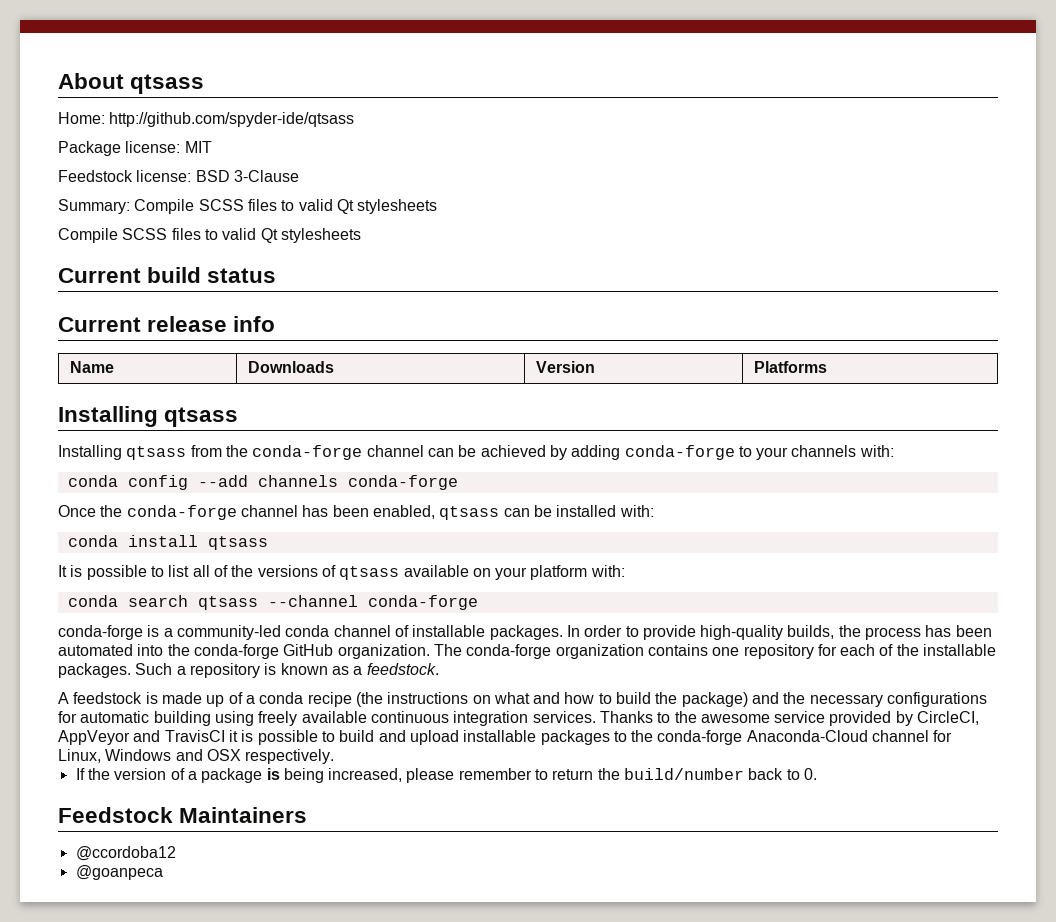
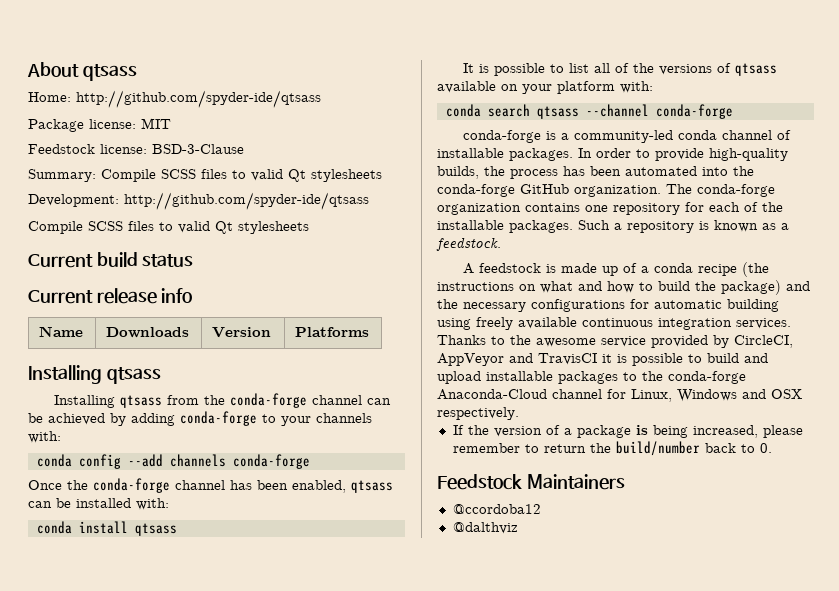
- Feedstock license: BSD 3-Clause
+ Feedstock license: BSD-3-Clause
+ Development: http://github.com/spyder-ide/qtsass
- @goanpeca
+ @dalthviz

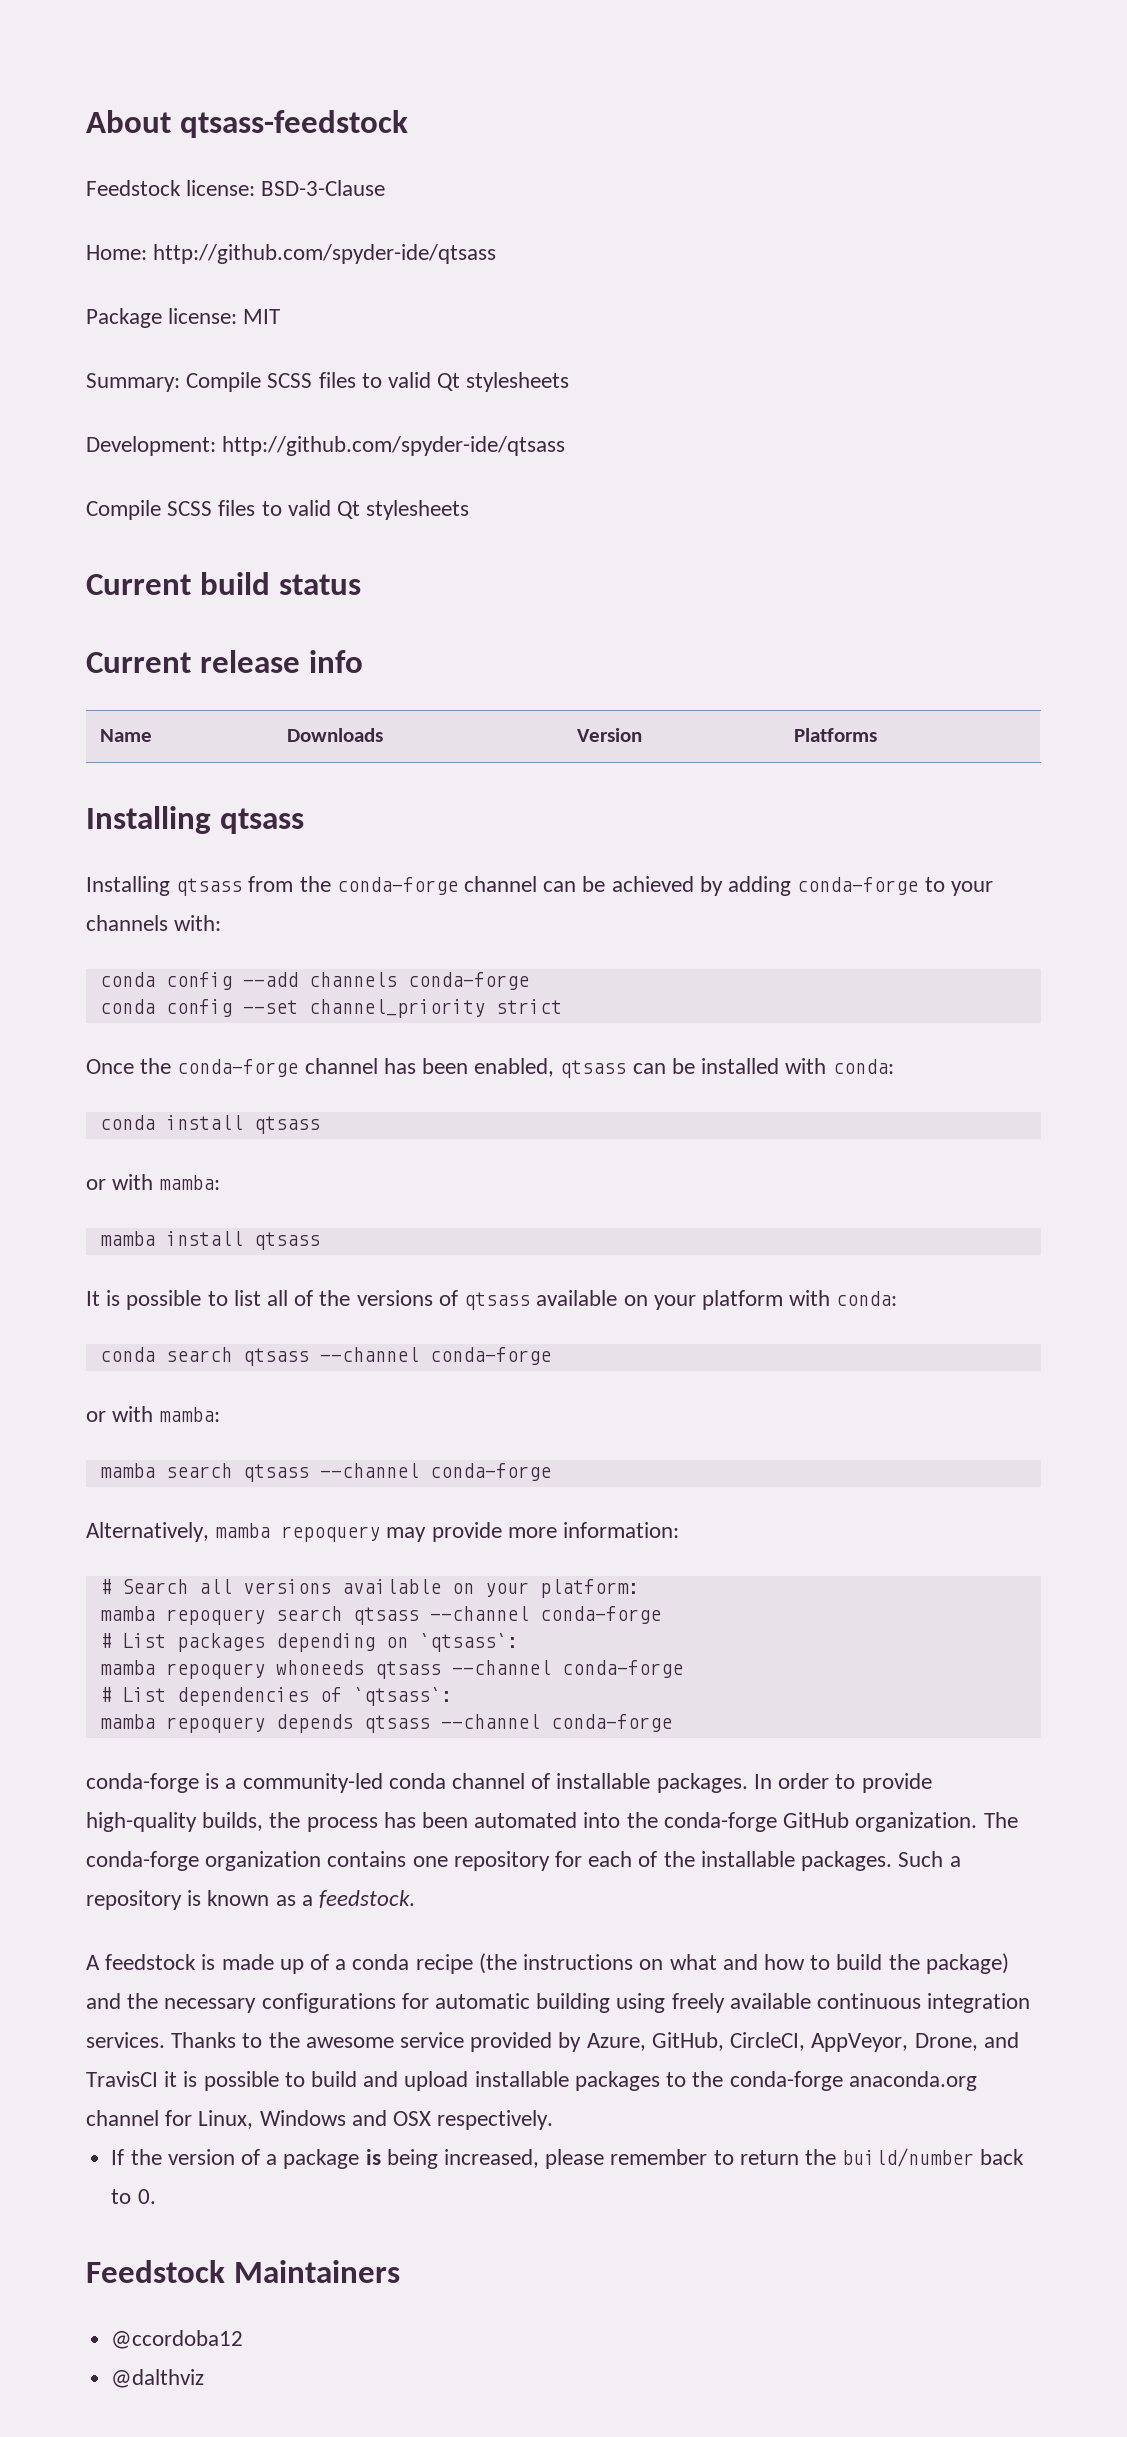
- About qtsass
+ About qtsass-feedstock
+ Feedstock license: BSD-3-Clause
- Feedstock license: BSD-3-Clause
+ conda config --set channel_priority strict
- Once the conda-forge channel has been enabled, qtsass can be installed with:
+ Once the conda-forge channel has been enabled, qtsass can be installed with conda:
  conda install qtsass
+ or with mamba:
+ mamba install qtsass
- It is possible to list all of the versions of qtsass available on your platform with:
+ It is possible to list all of the versions of qtsass available on your platform with conda:
  conda search qtsass --channel conda-forge
+ or with mamba:
+ mamba search qtsass --channel conda-forge
+ Alternatively, mamba repoquery may provide more information:
+ # Search all versions available on your platform:
+ mamba repoquery search qtsass --channel conda-forge
+ # List packages depending on `qtsass`:
+ mamba repoquery whoneeds qtsass --channel conda-forge
+ # List dependencies of `qtsass`:
+ mamba repoquery depends qtsass --channel conda-forge
- Thanks to the awesome service provided by CircleCI, AppVeyor and TravisCI it is possible to build and upload installable packages to the conda-forge Anaconda-Cloud channel for Linux, Windows and OSX respectively.
+ Thanks to the awesome service provided by Azure, GitHub, CircleCI, AppVeyor, Drone, and TravisCI it is possible to build and upload installable packages to the conda-forge anaconda.org channel for Linux, Windows and OSX respectively.

